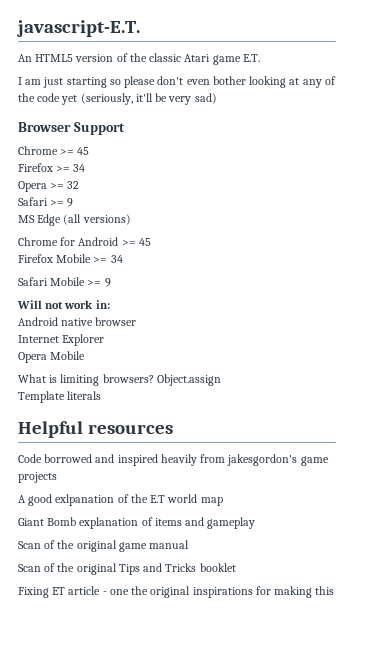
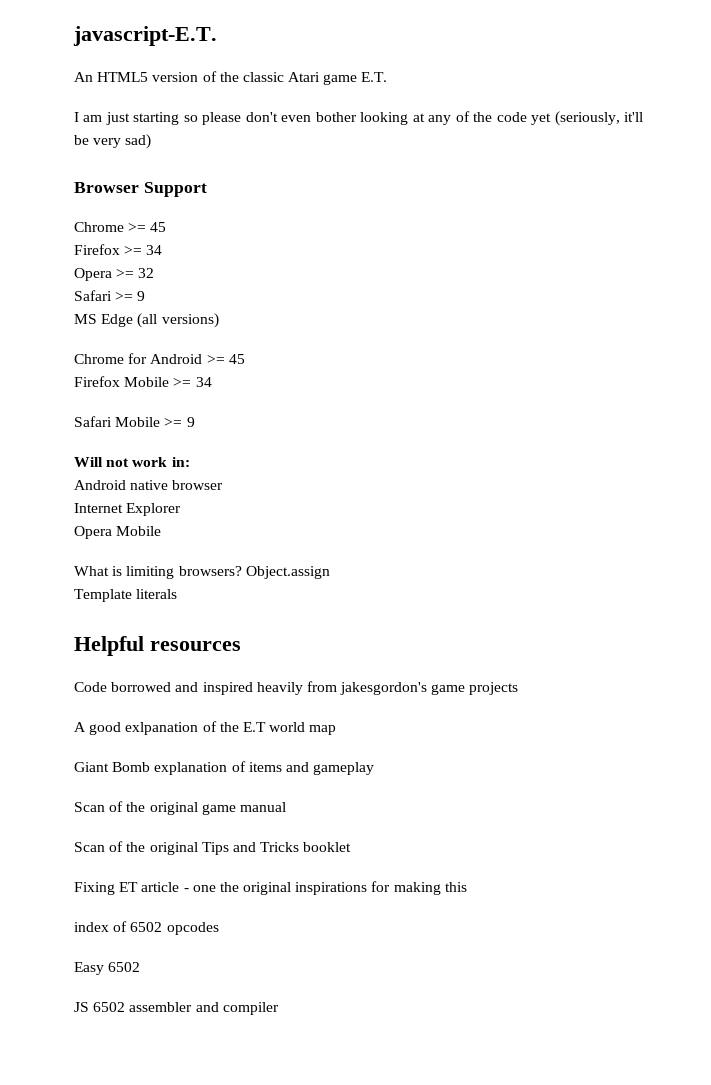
+ index of 6502 opcodes
+ Easy 6502
+ JS 6502 assembler and compiler

